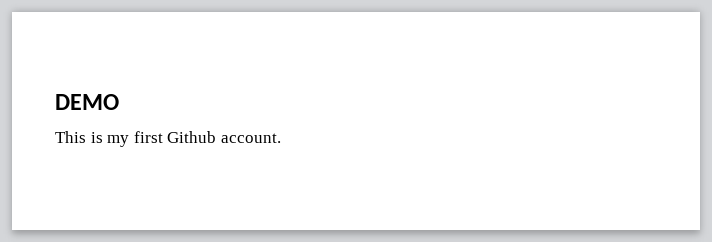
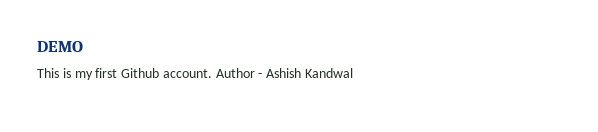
+ Author - Ashish Kandwal

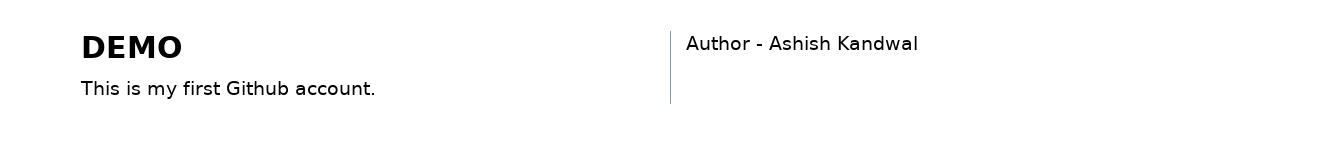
- This is my first Github account. Author - Ashish Kandwal
+ This is my first Github account.
+ Author - Ashish Kandwal

